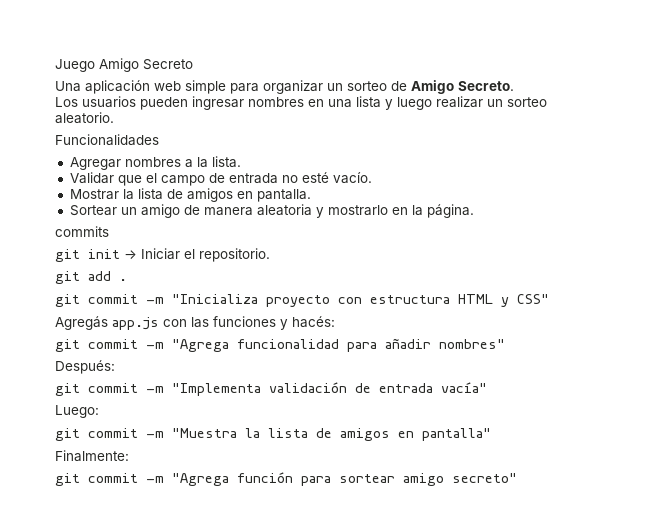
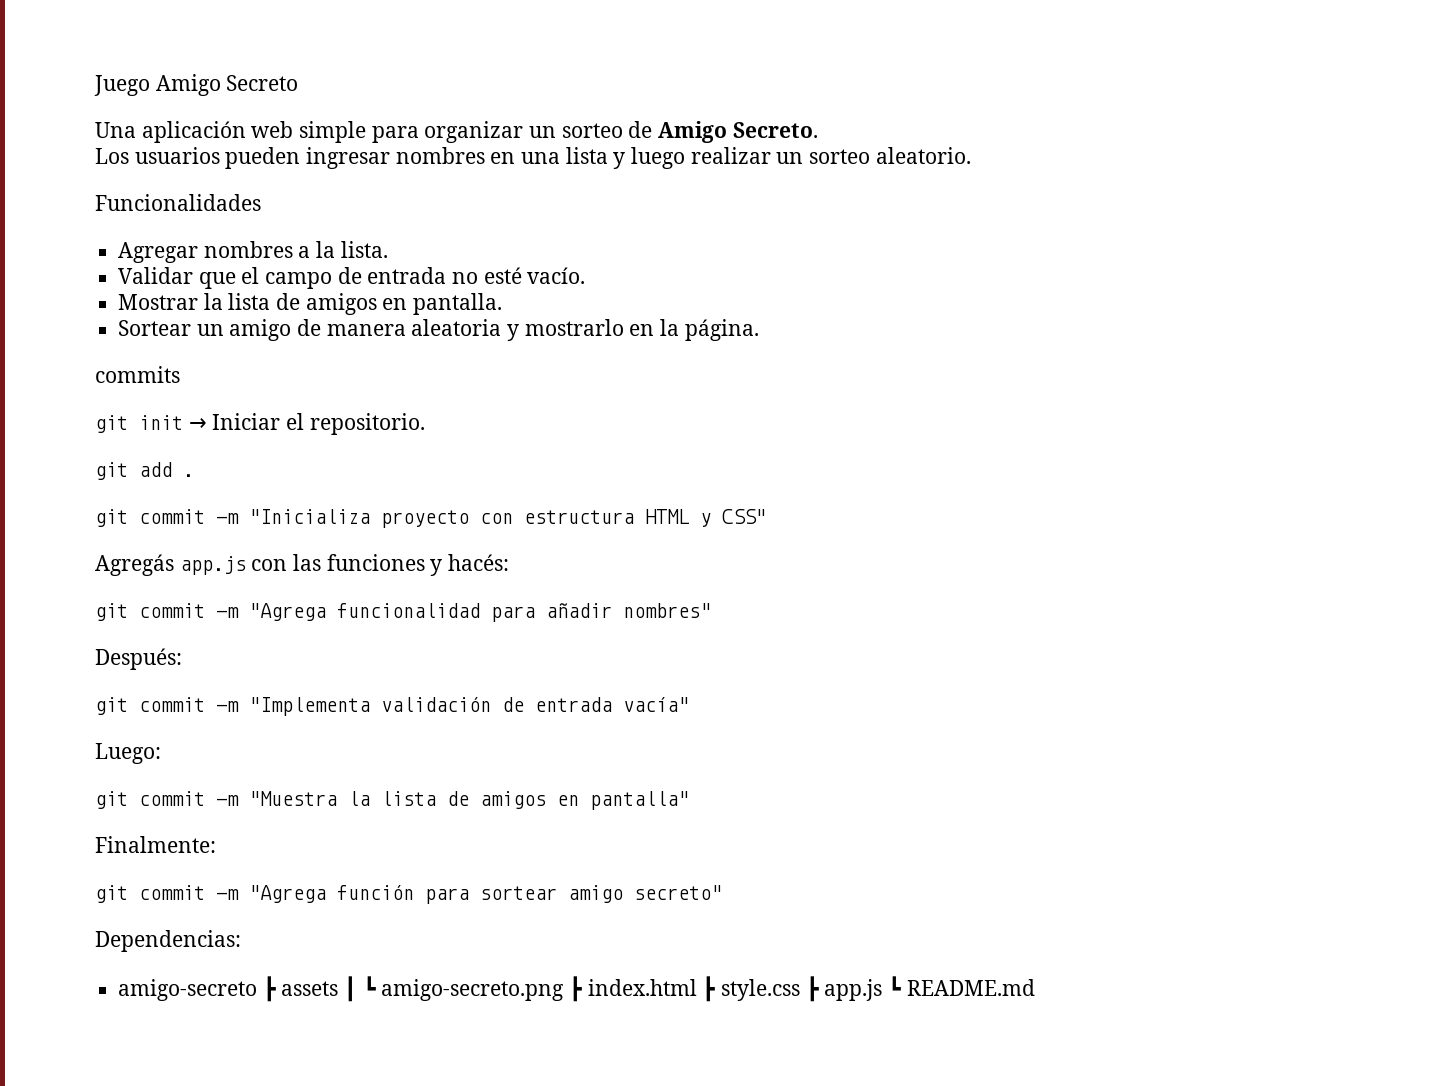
+ Dependencias:
+ amigo-secreto ┣ assets ┃ ┗ amigo-secreto.png ┣ index.html ┣ style.css ┣ app.js ┗ README.md

